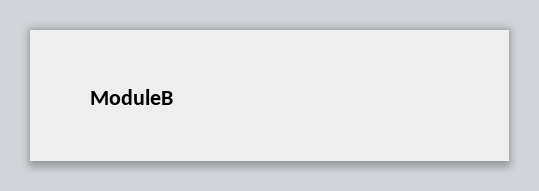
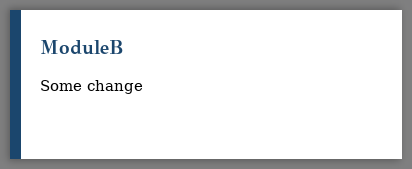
+ Some change

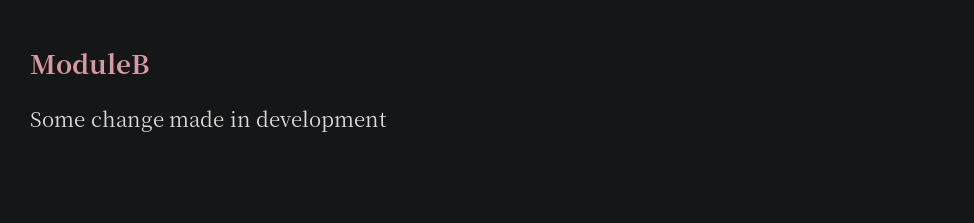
- Some change
+ Some change made in development

